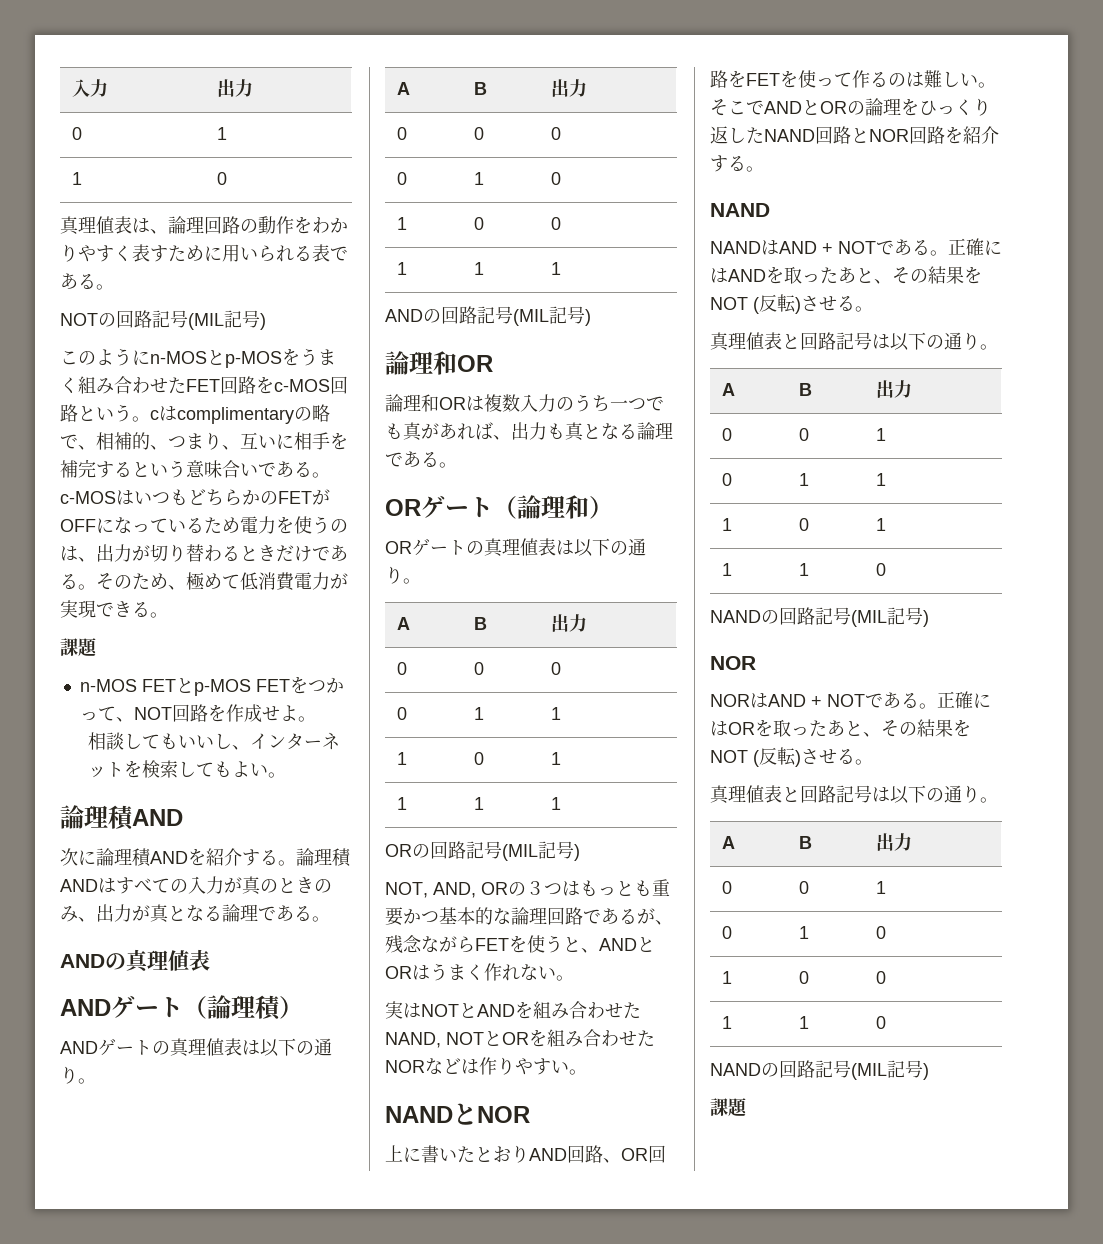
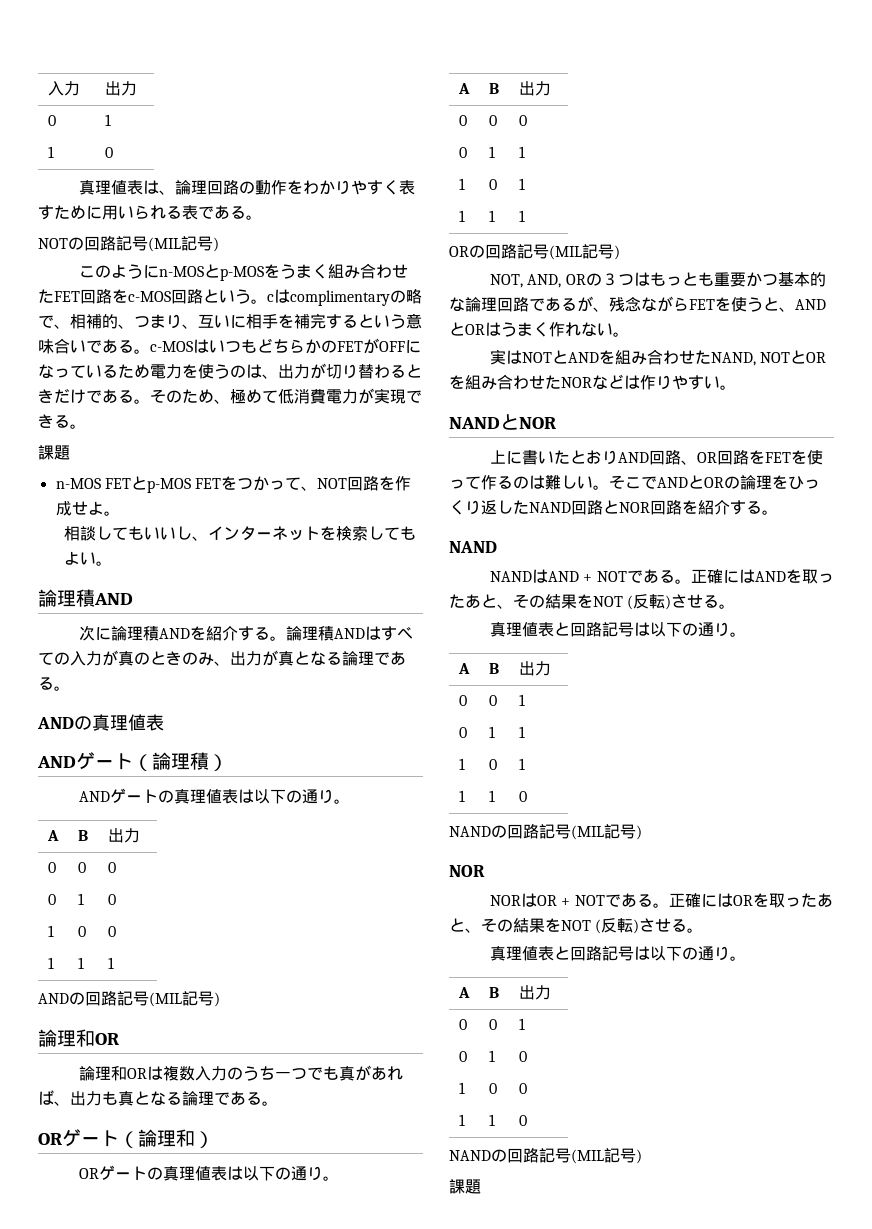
- NORはAND + NOTである。
+ NORはOR + NOTである。

